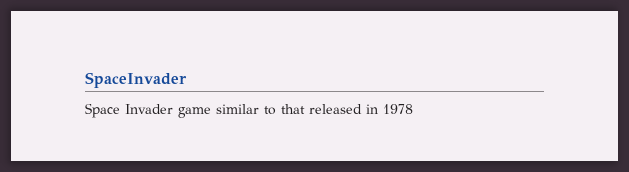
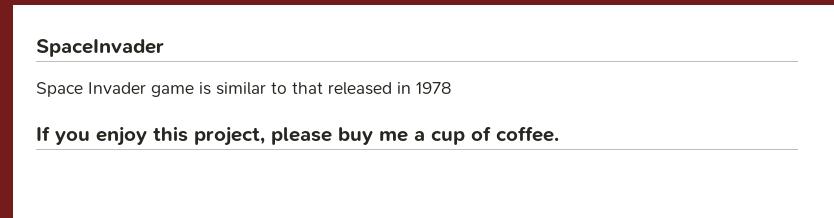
- Space Invader game similar to that released in 1978
+ Space Invader game is similar to that released in 1978
+ If you enjoy this project, please buy me a cup of coffee.

